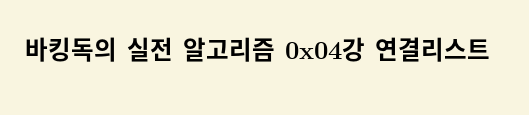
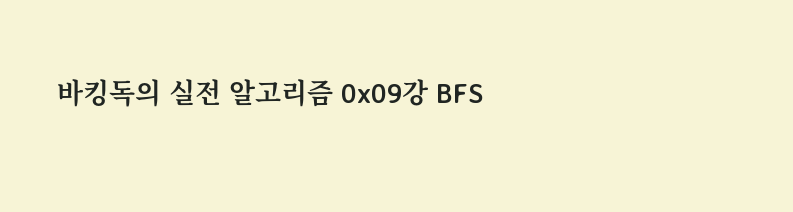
- 바킹독의 실전 알고리즘 0x04강 연결리스트
+ 바킹독의 실전 알고리즘 0x09강 BFS

